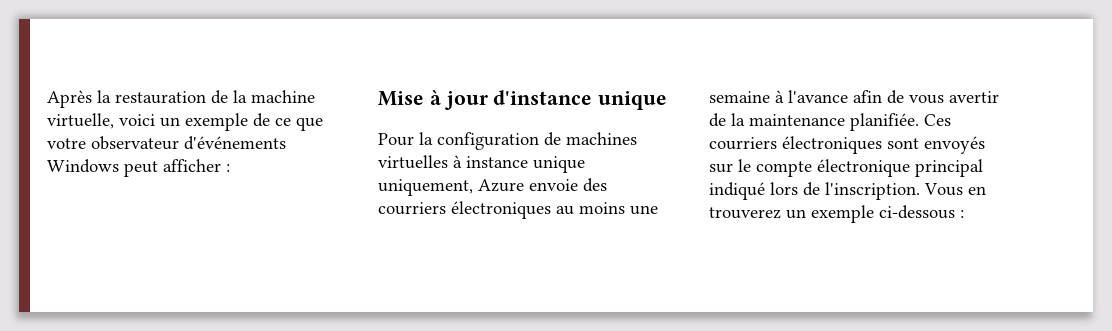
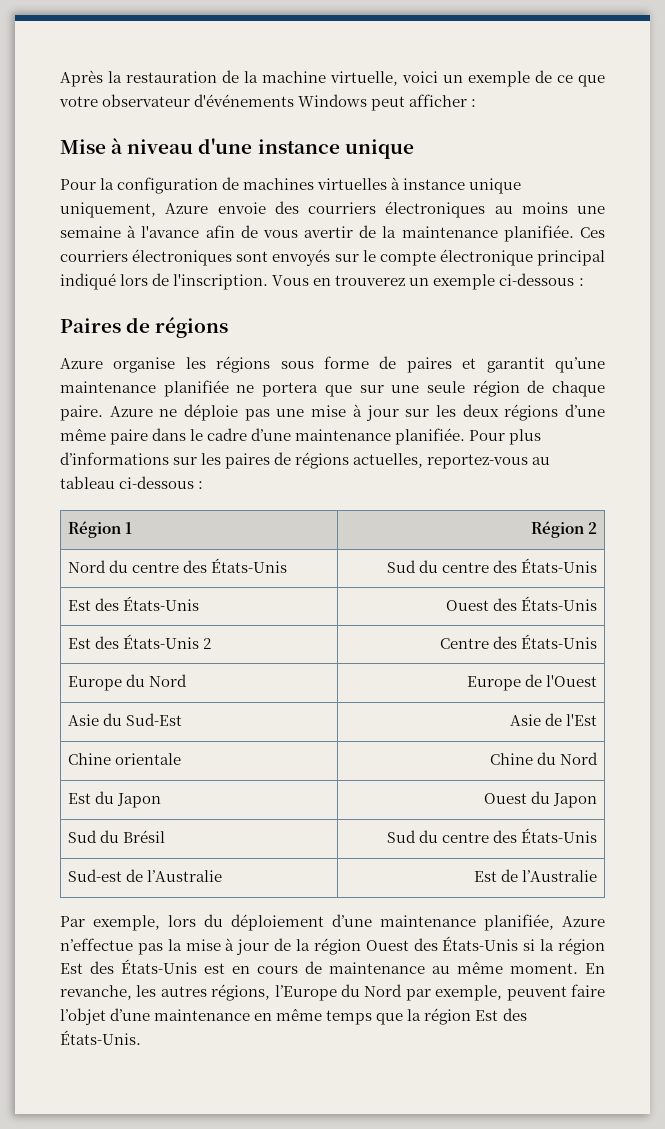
- Mise à jour d'instance unique
+ Mise à niveau d'une instance unique
+ Paires de régions
+ Azure organise les régions sous forme de paires et garantit qu’une maintenance planifiée ne portera que sur une seule région de chaque paire. Azure ne déploie pas une mise à jour sur les deux régions d’une même paire dans le cadre d’une maintenance planifiée. Pour plus d’informations sur les paires de régions actuelles, reportez-vous au tableau ci-dessous :
+ Région 1 | Région 2
+ Nord du centre des États-Unis | Sud du centre des États-Unis
+ Est des États-Unis | Ouest des États-Unis
+ Est des États-Unis 2 | Centre des États-Unis
+ Europe du Nord | Europe de l'Ouest
+ Asie du Sud-Est | Asie de l'Est
+ Chine orientale | Chine du Nord
+ Est du Japon | Ouest du Japon
+ Sud du Brésil | Sud du centre des États-Unis
+ Sud-est de l’Australie | Est de l’Australie
+ Par exemple, lors du déploiement d’une maintenance planifiée, Azure n’effectue pas la mise à jour de la région Ouest des États-Unis si la région Est des États-Unis est en cours de maintenance au même moment. En revanche, les autres régions, l’Europe du Nord par exemple, peuvent faire l’objet d’une maintenance en même temps que la région Est des États-Unis.

